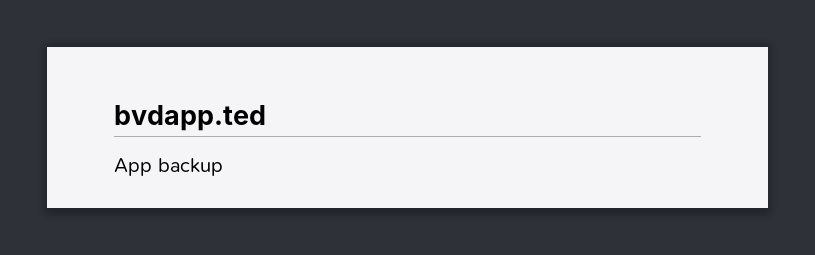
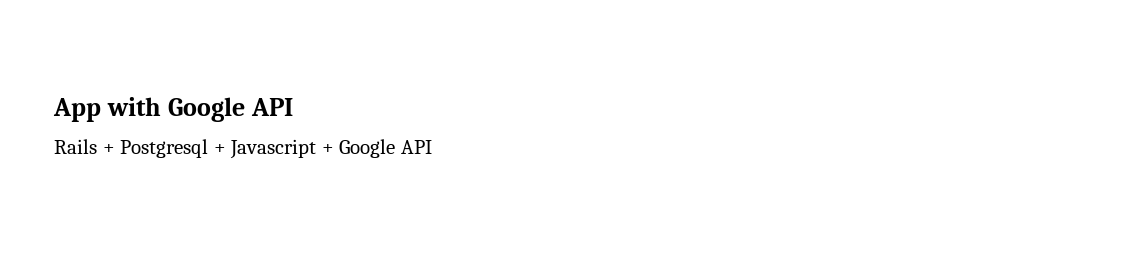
- bvdapp.ted
- App backup
+ App with Google API
+ Rails + Postgresql + Javascript + Google API

